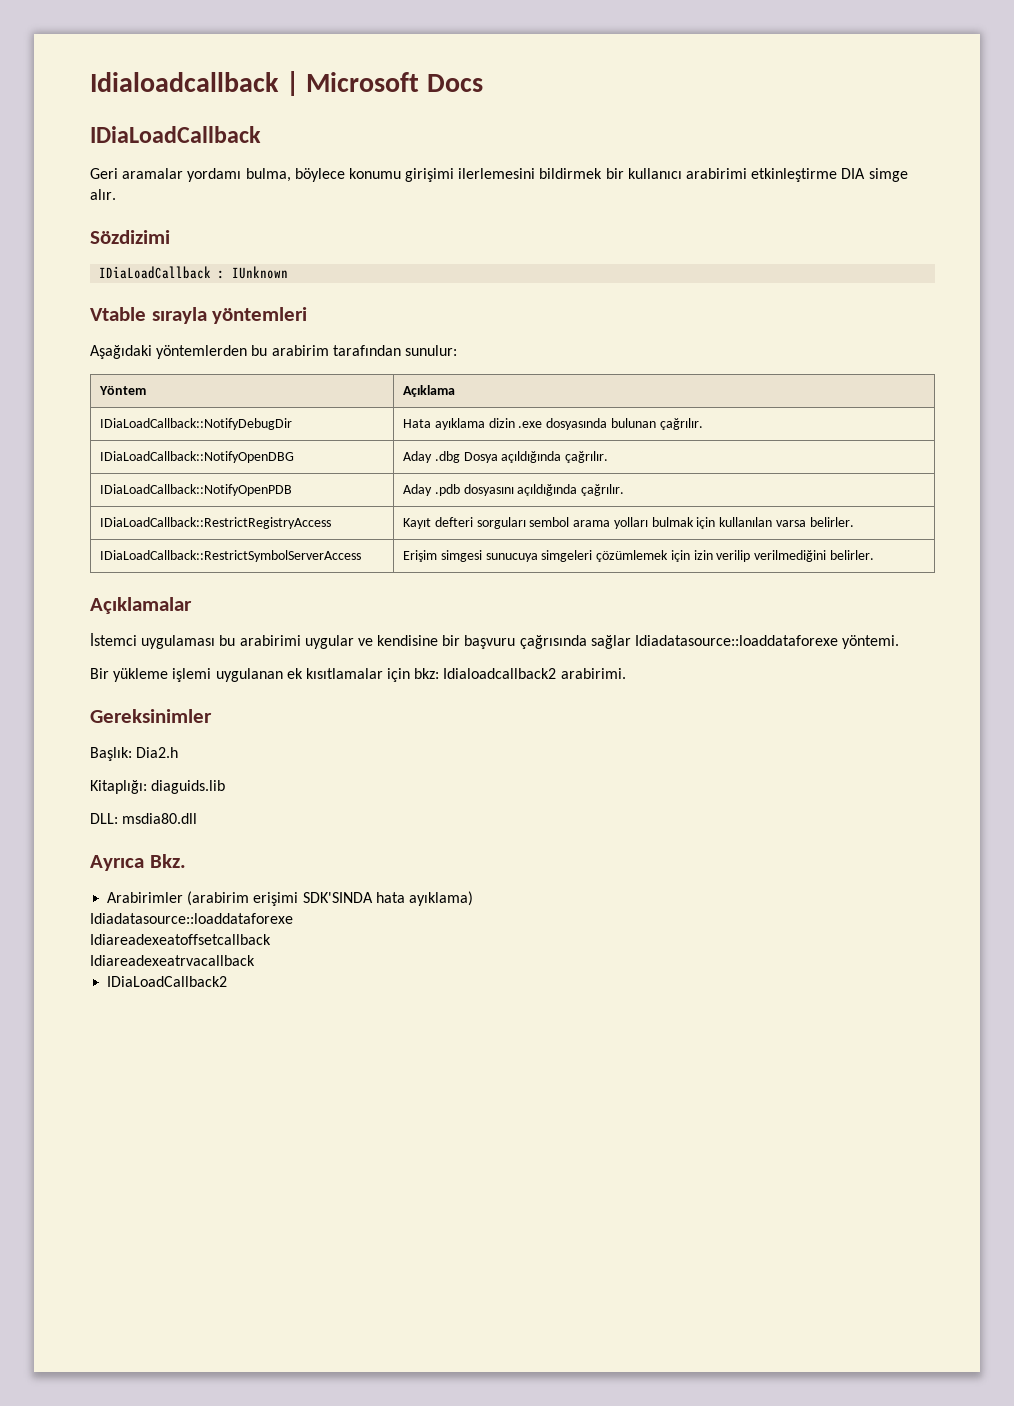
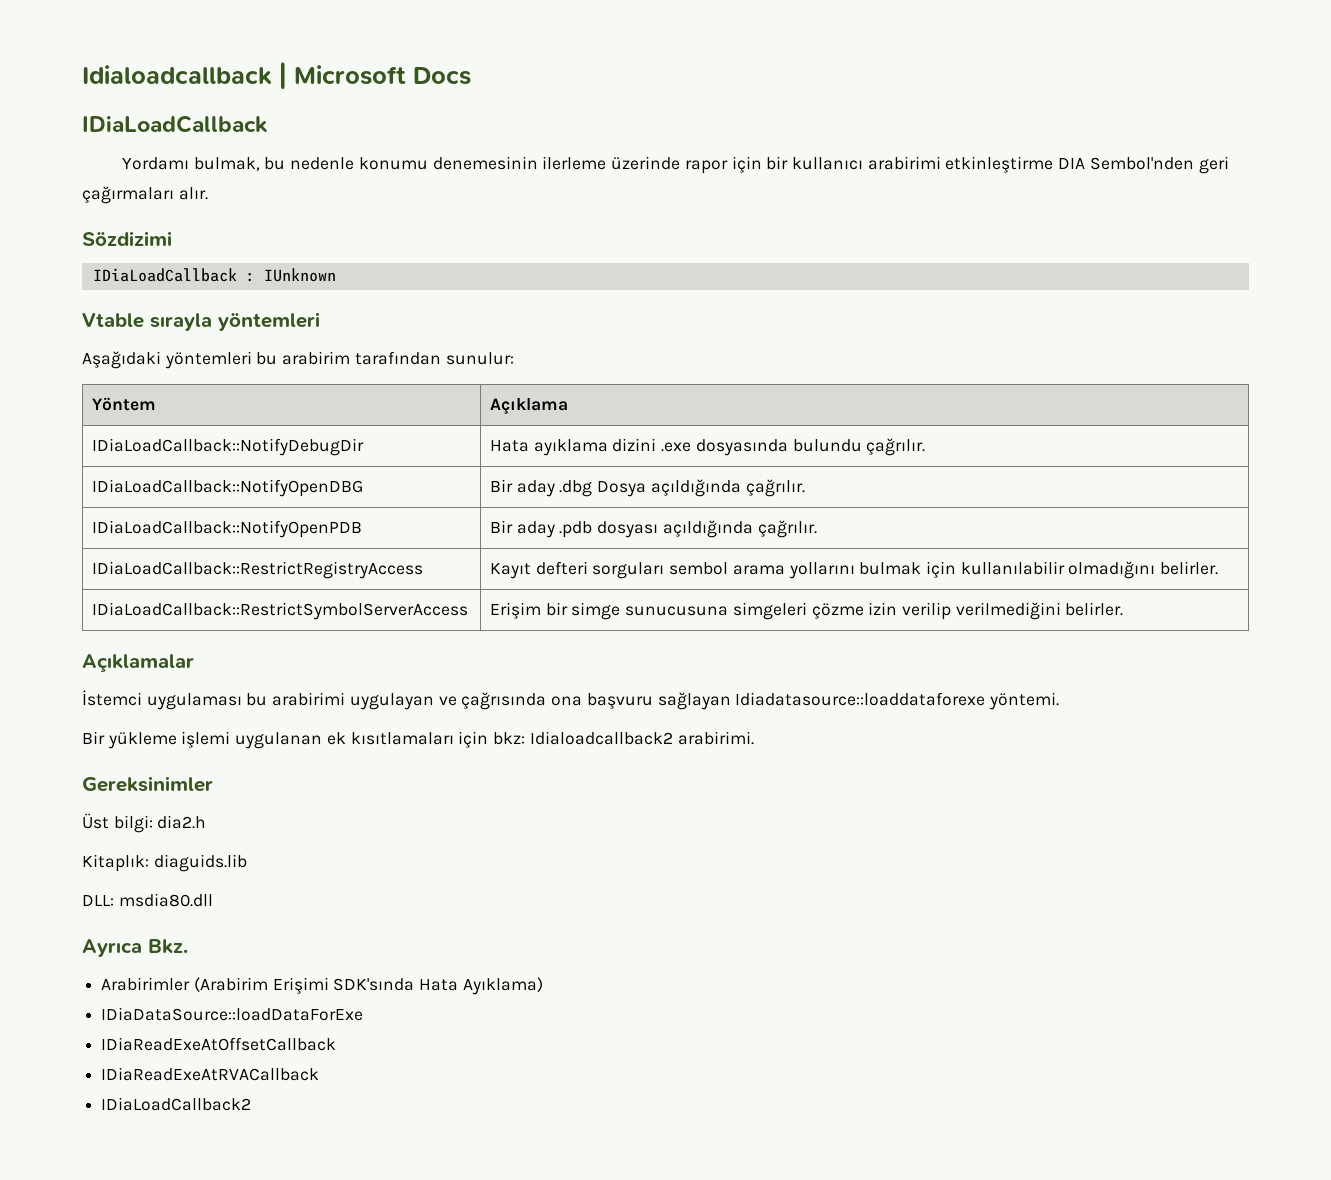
- Geri aramalar yordamı bulma, böylece konumu girişimi ilerlemesini bildirmek bir kullanıcı arabirimi etkinleştirme DIA simge alır.
+ Yordamı bulmak, bu nedenle konumu denemesinin ilerleme üzerinde rapor için bir kullanıcı arabirimi etkinleştirme DIA Sembol'nden geri çağırmaları alır.
- Aşağıdaki yöntemlerden bu arabirim tarafından sunulur:
+ Aşağıdaki yöntemleri bu arabirim tarafından sunulur:
- IDiaLoadCallback::NotifyDebugDir | Hata ayıklama dizin .exe dosyasında bulunan çağrılır.
+ IDiaLoadCallback::NotifyDebugDir | Hata ayıklama dizini .exe dosyasında bulundu çağrılır.
- IDiaLoadCallback::NotifyOpenDBG | Aday .dbg Dosya açıldığında çağrılır.
+ IDiaLoadCallback::NotifyOpenDBG | Bir aday .dbg Dosya açıldığında çağrılır.
- IDiaLoadCallback::NotifyOpenPDB | Aday .pdb dosyasını açıldığında çağrılır.
+ IDiaLoadCallback::NotifyOpenPDB | Bir aday .pdb dosyası açıldığında çağrılır.
- IDiaLoadCallback::RestrictRegistryAccess | Kayıt defteri sorguları sembol arama yolları bulmak için kullanılan varsa belirler.
+ IDiaLoadCallback::RestrictRegistryAccess | Kayıt defteri sorguları sembol arama yollarını bulmak için kullanılabilir olmadığını belirler.
- IDiaLoadCallback::RestrictSymbolServerAccess | Erişim simgesi sunucuya simgeleri çözümlemek için izin verilip verilmediğini belirler.
+ IDiaLoadCallback::RestrictSymbolServerAccess | Erişim bir simge sunucusuna simgeleri çözme izin verilip verilmediğini belirler.
- İstemci uygulaması bu arabirimi uygular ve kendisine bir başvuru çağrısında sağlar Idiadatasource::loaddataforexe yöntemi.
+ İstemci uygulaması bu arabirimi uygulayan ve çağrısında ona başvuru sağlayan Idiadatasource::loaddataforexe yöntemi.
- Bir yükleme işlemi uygulanan ek kısıtlamalar için bkz: Idialoadcallback2 arabirimi.
+ Bir yükleme işlemi uygulanan ek kısıtlamaları için bkz: Idialoadcallback2 arabirimi.
- Başlık: Dia2.h
- Kitaplığı: diaguids.lib
+ Üst bilgi: dia2.h
+ Kitaplık: diaguids.lib
- Arabirimler (arabirim erişimi SDK'SINDA hata ayıklama)
- Idiadatasource::loaddataforexe
- Idiareadexeatoffsetcallback
- Idiareadexeatrvacallback
+ Arabirimler (Arabirim Erişimi SDK'sında Hata Ayıklama)
+ IDiaDataSource::loadDataForExe
+ IDiaReadExeAtOffsetCallback
+ IDiaReadExeAtRVACallback

